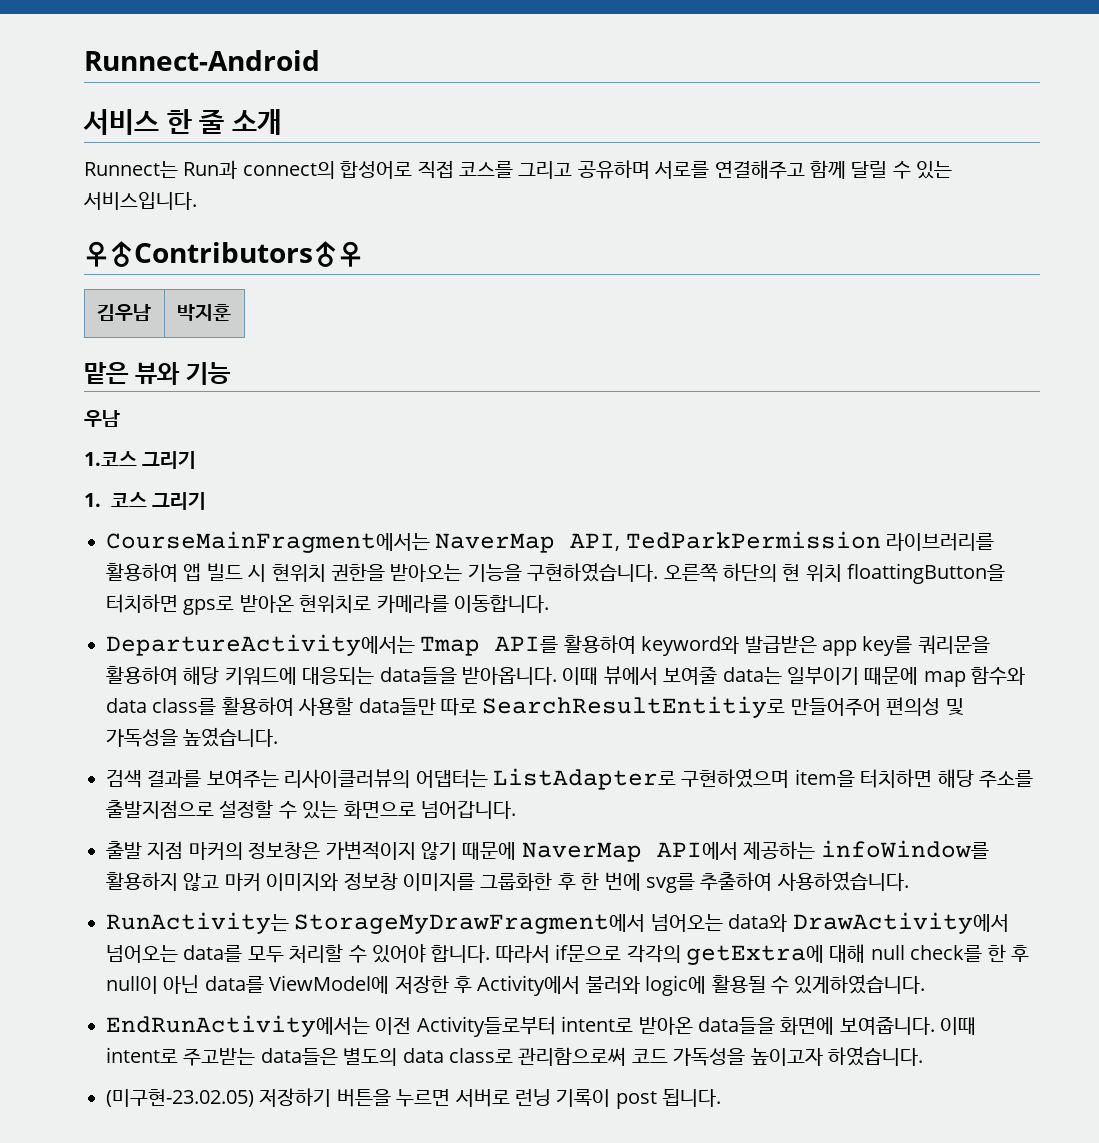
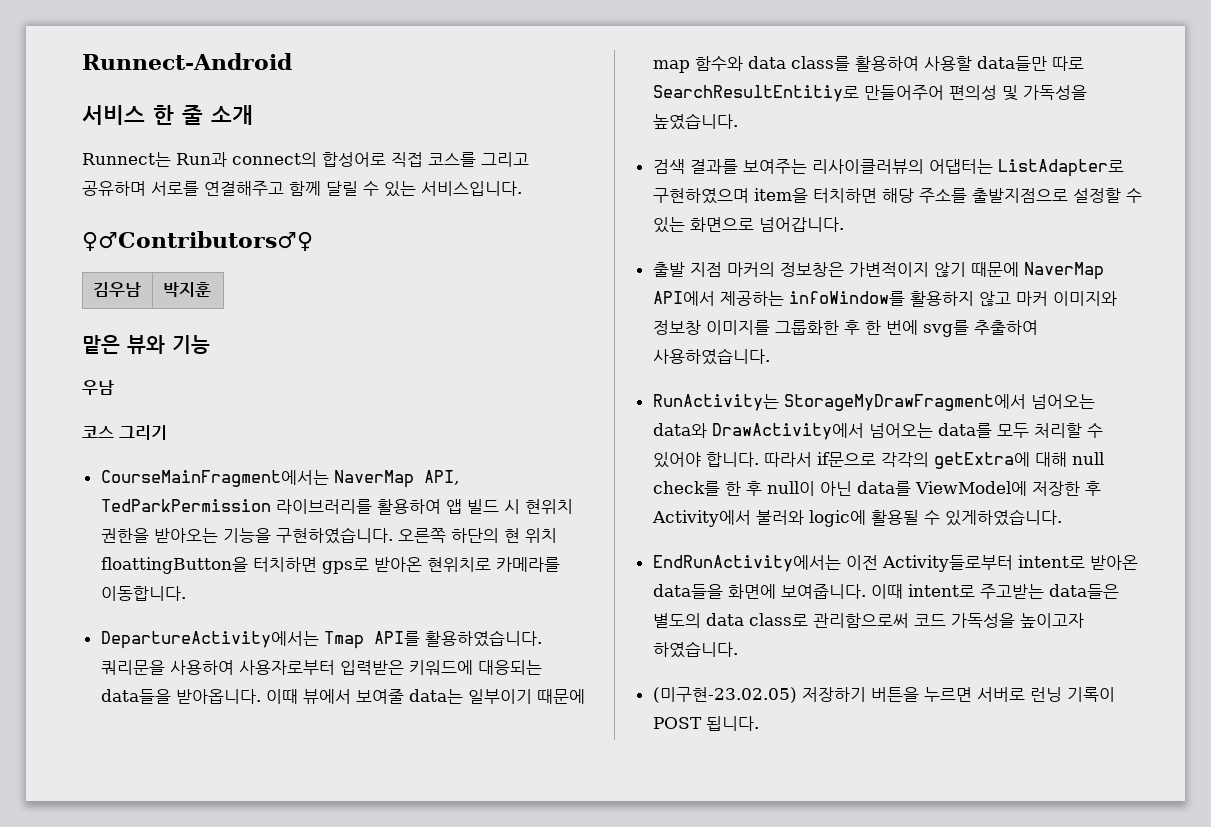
- 1.코스 그리기
- 1. 코스 그리기
+ 코스 그리기
- DepartureActivity에서는 Tmap API를 활용하여 keyword와 발급받은 app key를 쿼리문을 활용하여 해당 키워드에 대응되는 data들을 받아옵니다.
+ DepartureActivity에서는 Tmap API를 활용하였습니다. 쿼리문을 사용하여 사용자로부터 입력받은 키워드에 대응되는 data들을 받아옵니다.
- (미구현-23.02.05) 저장하기 버튼을 누르면 서버로 런닝 기록이 post 됩니다.
+ (미구현-23.02.05) 저장하기 버튼을 누르면 서버로 런닝 기록이 POST 됩니다.

